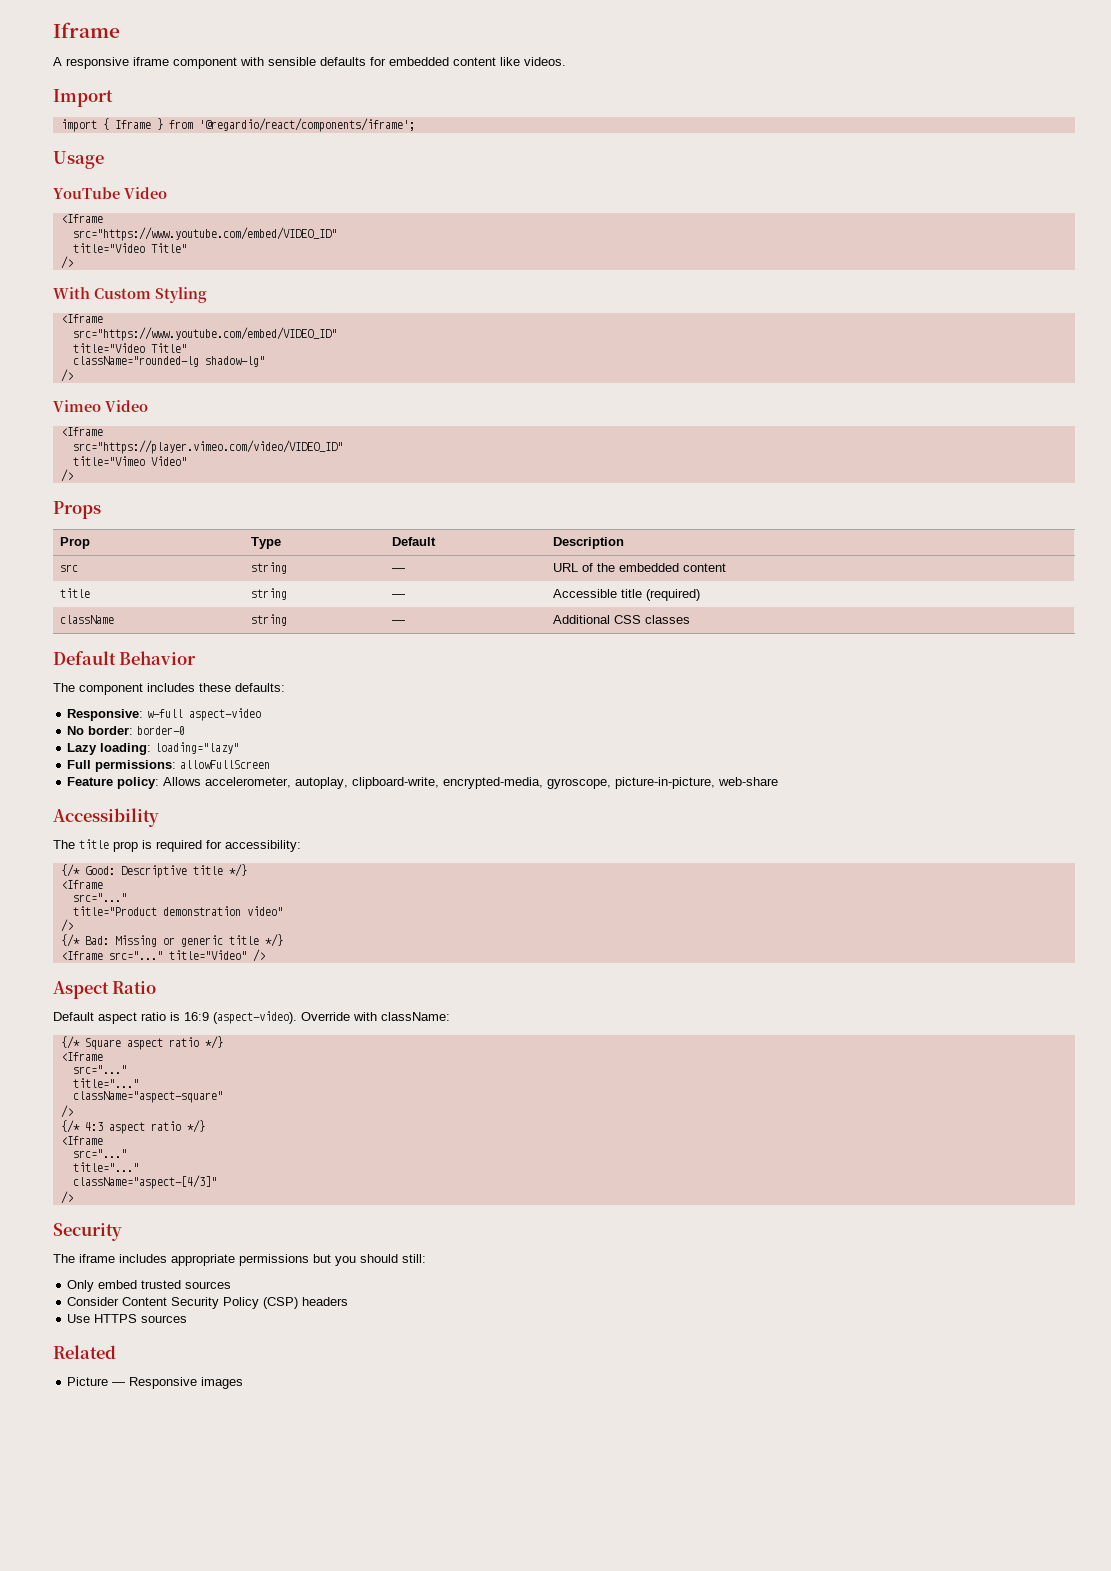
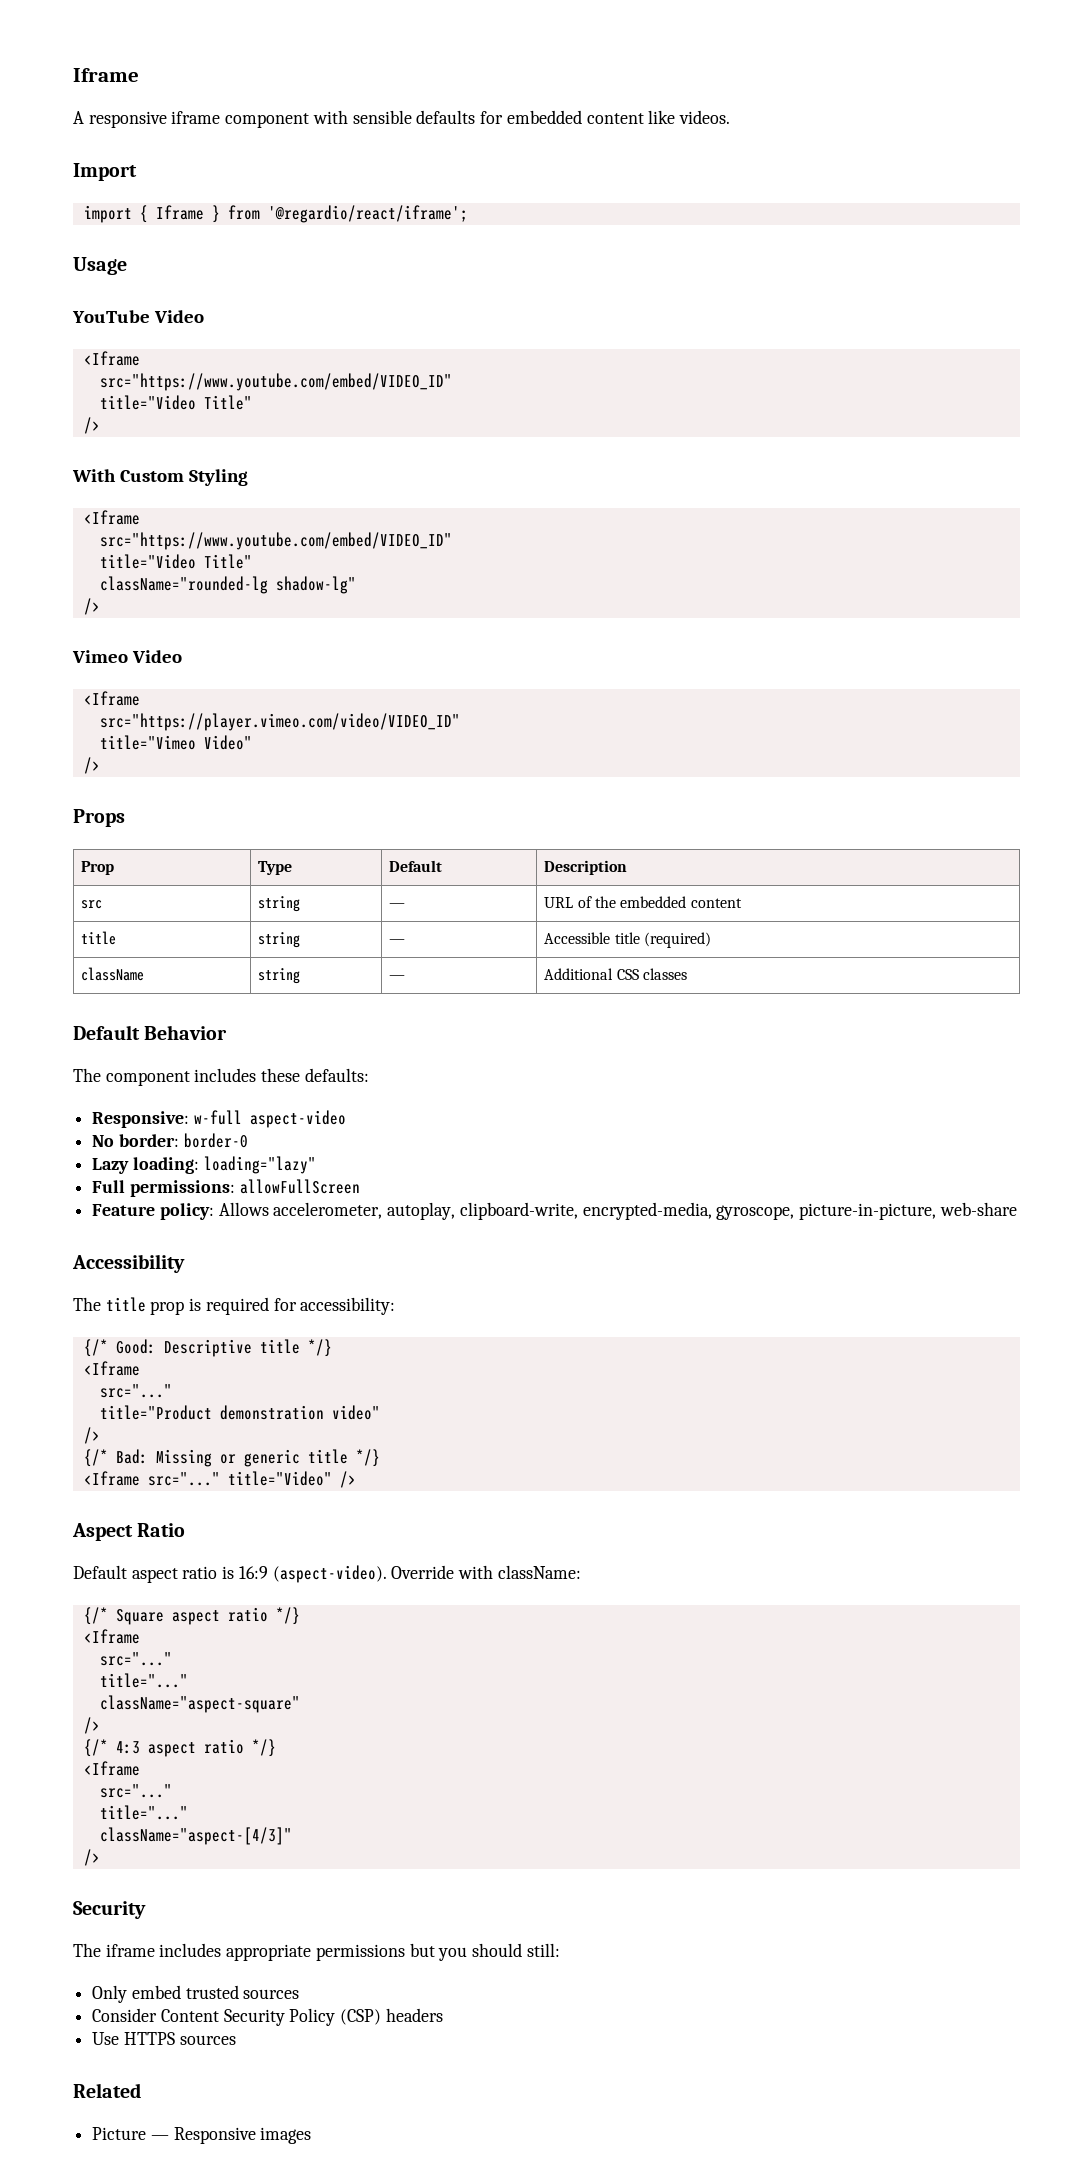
- import { Iframe } from '@regardio/react/components/iframe';
+ import { Iframe } from '@regardio/react/iframe';

